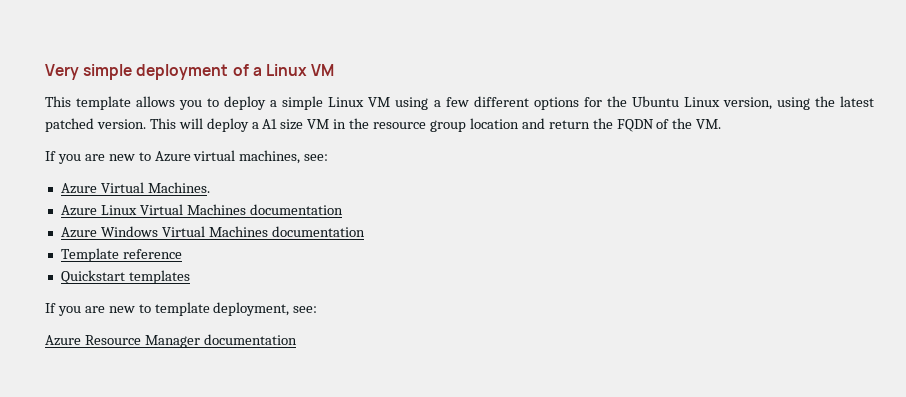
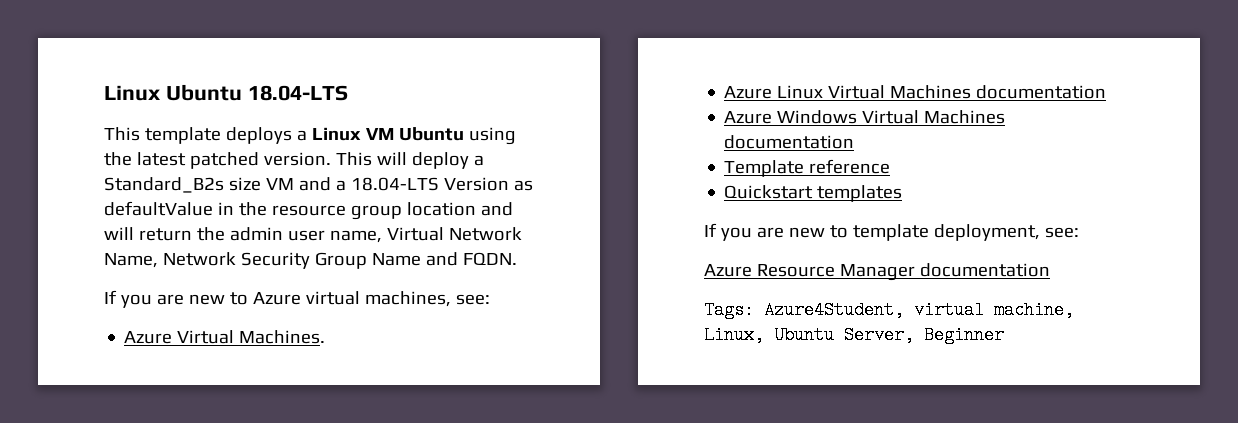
- Very simple deployment of a Linux VM
- This template allows you to deploy a simple Linux VM using a few different options for the Ubuntu Linux version, using the latest patched version.
+ Linux Ubuntu 18.04-LTS
+ This template deploys a Linux VM Ubuntu using the latest patched version.
- This will deploy a A1 size VM in the resource group location and return the FQDN of the VM.
+ This will deploy a Standard_B2s size VM and a 18.04-LTS Version as defaultValue in the resource group location and will return the admin user name, Virtual Network Name, Network Security Group Name and FQDN.
+ Tags: Azure4Student, virtual machine, Linux, Ubuntu Server, Beginner

